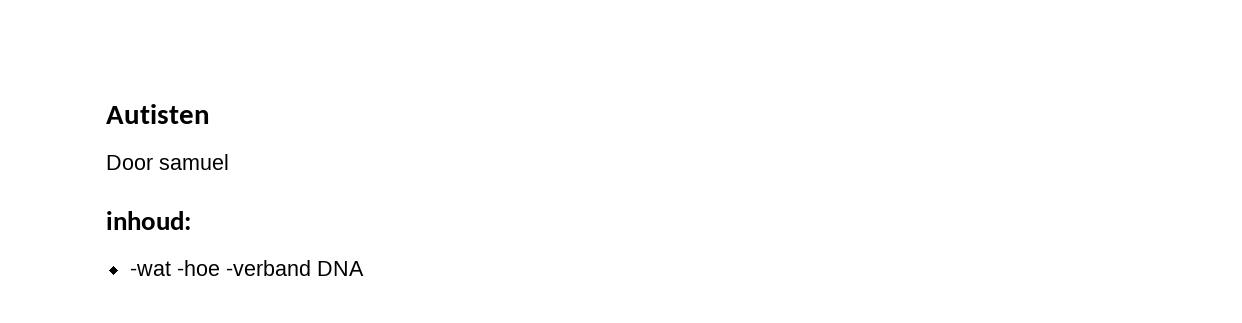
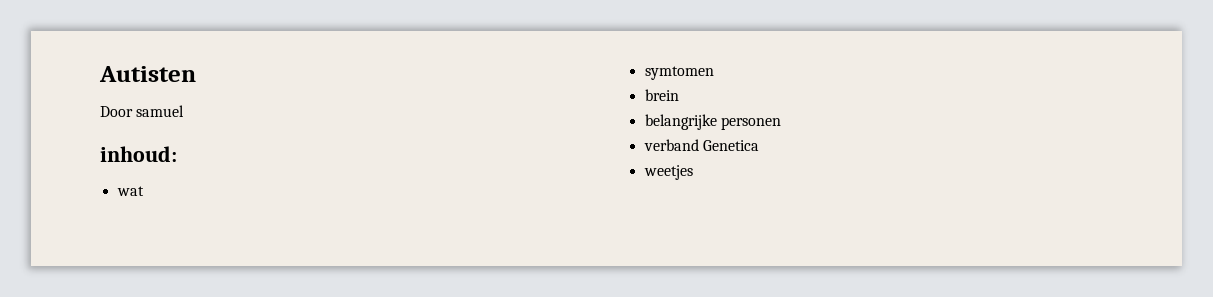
- -wat -hoe -verband DNA
+ wat
+ symtomen
+ brein
+ belangrijke personen
+ verband Genetica
+ weetjes

